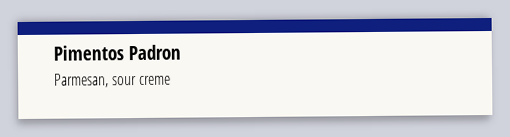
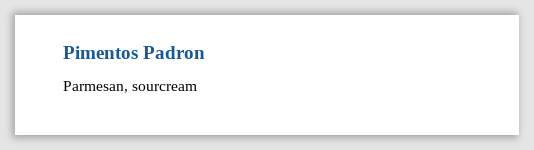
- Parmesan, sour creme
+ Parmesan, sourcream

